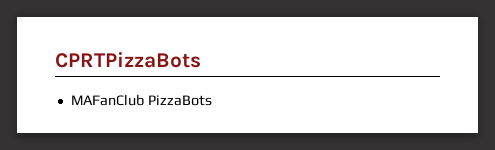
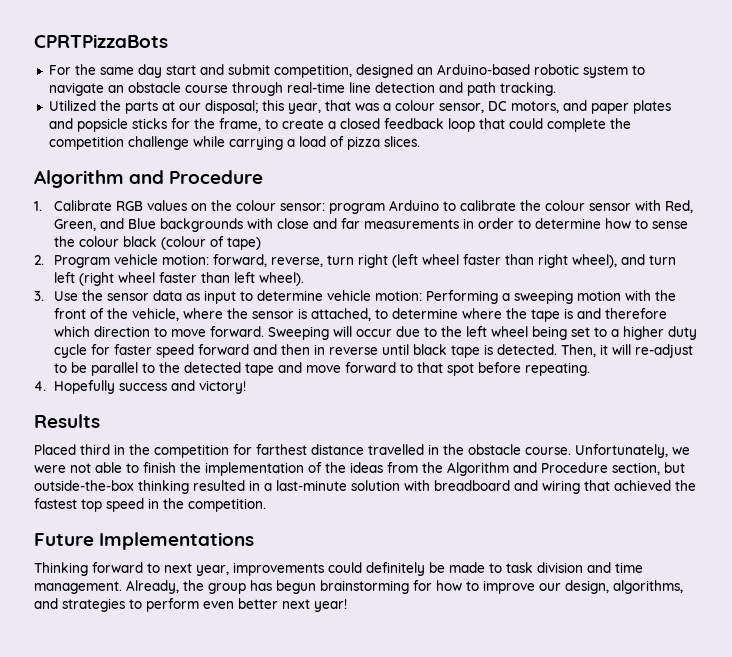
- MAFanClub PizzaBots
+ For the same day start and submit competition, designed an Arduino-based robotic system to navigate an obstacle course through real-time line detection and path tracking.
+ Utilized the parts at our disposal; this year, that was a colour sensor, DC motors, and paper plates and popsicle sticks for the frame, to create a closed feedback loop that could complete the competition challenge while carrying a load of pizza slices.
+ Algorithm and Procedure
+ 1. Calibrate RGB values on the colour sensor: program Arduino to calibrate the colour sensor with Red, Green, and Blue backgrounds with close and far measurements in order to determine how to sense the colour black (colour of tape)
+ 2. Program vehicle motion: forward, reverse, turn right (left wheel faster than right wheel), and turn left (right wheel faster than left wheel).
+ 3. Use the sensor data as input to determine vehicle motion: Performing a sweeping motion with the front of the vehicle, where the sensor is attached, to determine where the tape is and therefore which direction to move forward. Sweeping will occur due to the left wheel being set to a higher duty cycle for faster speed forward and then in reverse until black tape is detected. Then, it will re-adjust to be parallel to the detected tape and move forward to that spot before repeating.
+ 4. Hopefully success and victory!
+ Results
+ Placed third in the competition for farthest distance travelled in the obstacle course. Unfortunately, we were not able to finish the implementation of the ideas from the Algorithm and Procedure section, but outside-the-box thinking resulted in a last-minute solution with breadboard and wiring that achieved the fastest top speed in the competition.
+ Future Implementations
+ Thinking forward to next year, improvements could definitely be made to task division and time management. Already, the group has begun brainstorming for how to improve our design, algorithms, and strategies to perform even better next year!

